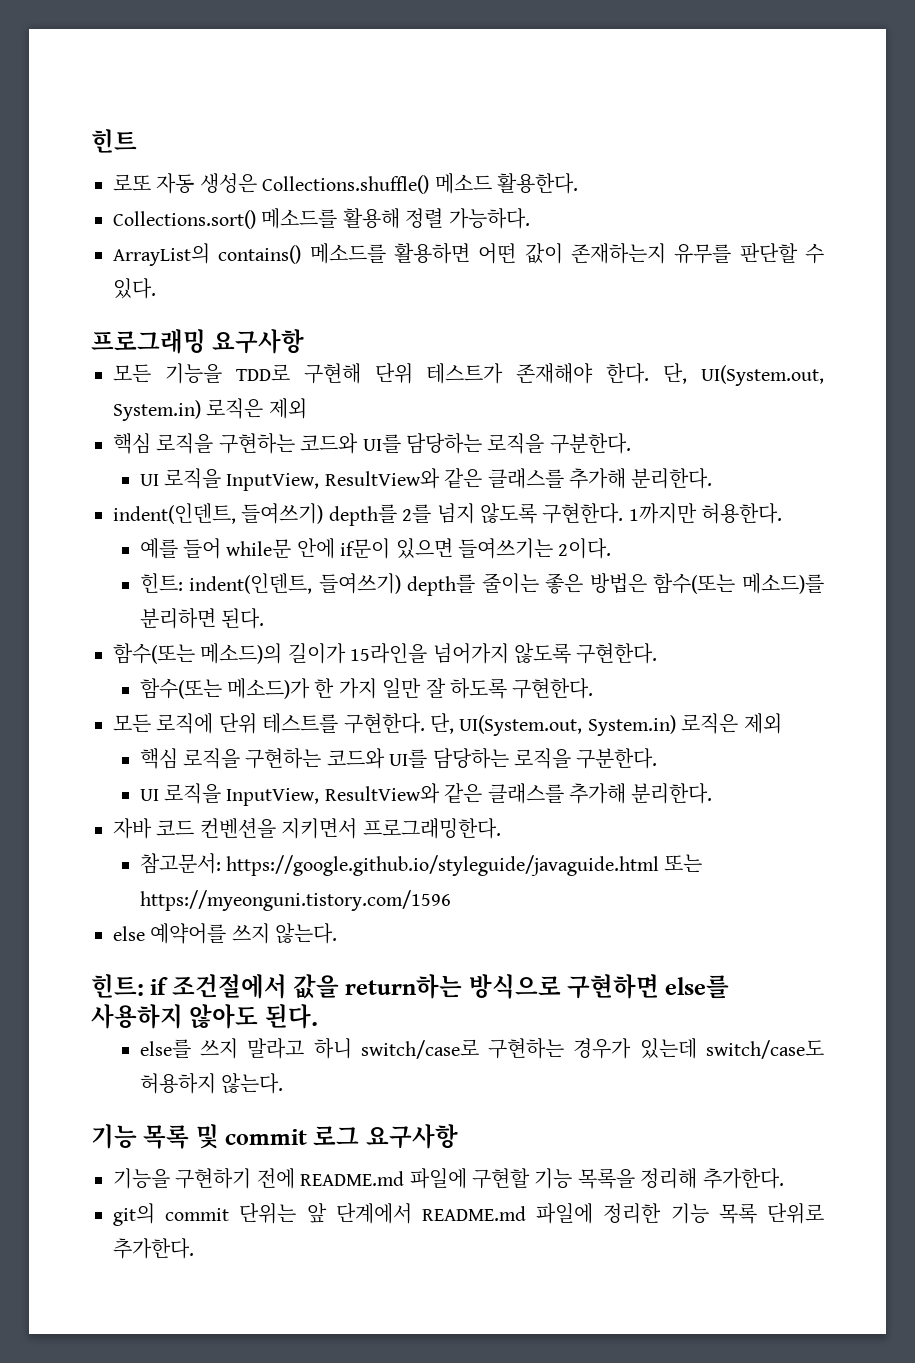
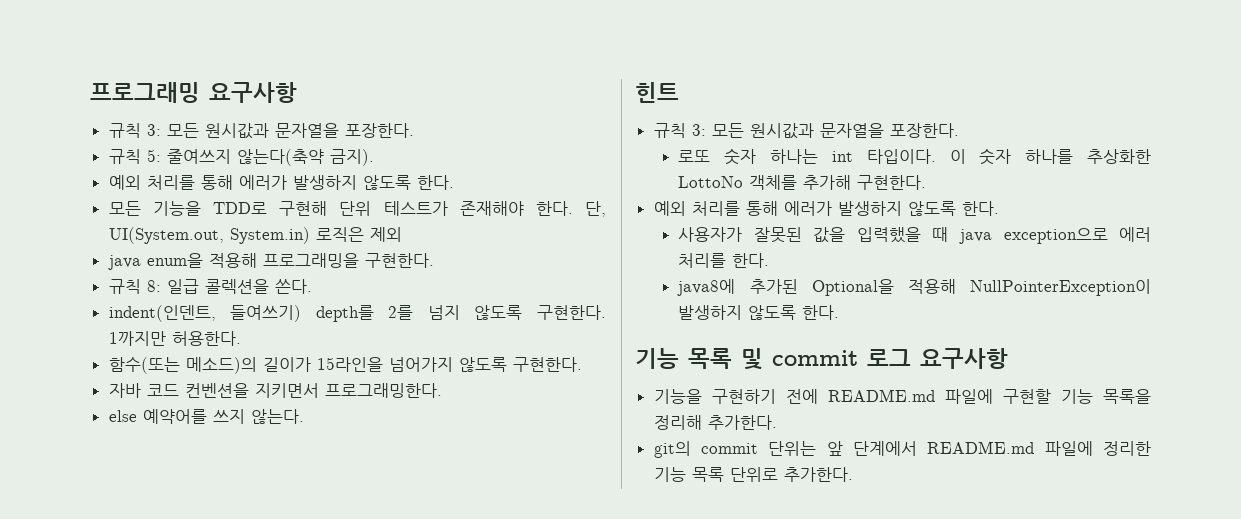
- 힌트
- 로또 자동 생성은 Collections.shuffle() 메소드 활용한다.
- Collections.sort() 메소드를 활용해 정렬 가능하다.
- ArrayList의 contains() 메소드를 활용하면 어떤 값이 존재하는지 유무를 판단할 수 있다.
  프로그래밍 요구사항
+ 규칙 3: 모든 원시값과 문자열을 포장한다.
+ 규칙 5: 줄여쓰지 않는다(축약 금지).
+ 예외 처리를 통해 에러가 발생하지 않도록 한다.
  모든 기능을 TDD로 구현해 단위 테스트가 존재해야 한다. 단, UI(System.out, System.in) 로직은 제외
- 핵심 로직을 구현하는 코드와 UI를 담당하는 로직을 구분한다.
- UI 로직을 InputView, ResultView와 같은 클래스를 추가해 분리한다.
+ java enum을 적용해 프로그래밍을 구현한다.
+ 규칙 8: 일급 콜렉션을 쓴다.
- 예를 들어 while문 안에 if문이 있으면 들여쓰기는 2이다.
- 힌트: indent(인덴트, 들여쓰기) depth를 줄이는 좋은 방법은 함수(또는 메소드)를 분리하면 된다.
- 함수(또는 메소드)가 한 가지 일만 잘 하도록 구현한다.
- 모든 로직에 단위 테스트를 구현한다. 단, UI(System.out, System.in) 로직은 제외
- 핵심 로직을 구현하는 코드와 UI를 담당하는 로직을 구분한다.
- UI 로직을 InputView, ResultView와 같은 클래스를 추가해 분리한다.
- 참고문서: https://google.github.io/styleguide/javaguide.html 또는 https://myeonguni.tistory.com/1596
- 힌트: if 조건절에서 값을 return하는 방식으로 구현하면 else를 사용하지 않아도 된다.
- else를 쓰지 말라고 하니 switch/case로 구현하는 경우가 있는데 switch/case도 허용하지 않는다.
+ 힌트
+ 규칙 3: 모든 원시값과 문자열을 포장한다.
+ 로또 숫자 하나는 int 타입이다. 이 숫자 하나를 추상화한 LottoNo 객체를 추가해 구현한다.
+ 예외 처리를 통해 에러가 발생하지 않도록 한다.
+ 사용자가 잘못된 값을 입력했을 때 java exception으로 에러 처리를 한다.
+ java8에 추가된 Optional을 적용해 NullPointerException이 발생하지 않도록 한다.

